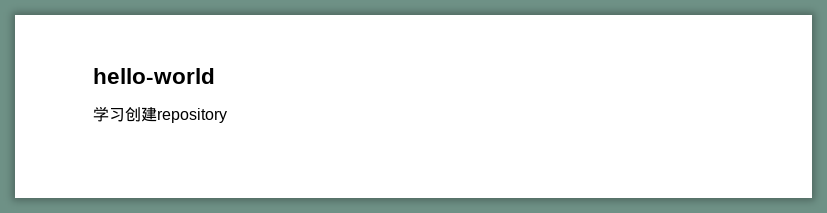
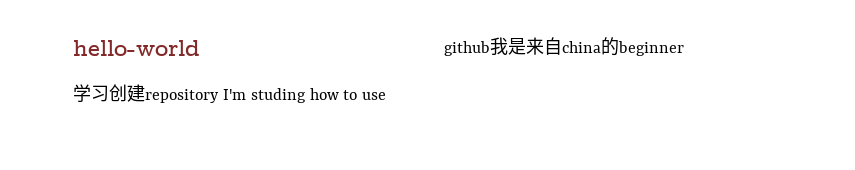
- 学习创建repository
+ 学习创建repository I'm studing how to use github我是来自china的beginner

